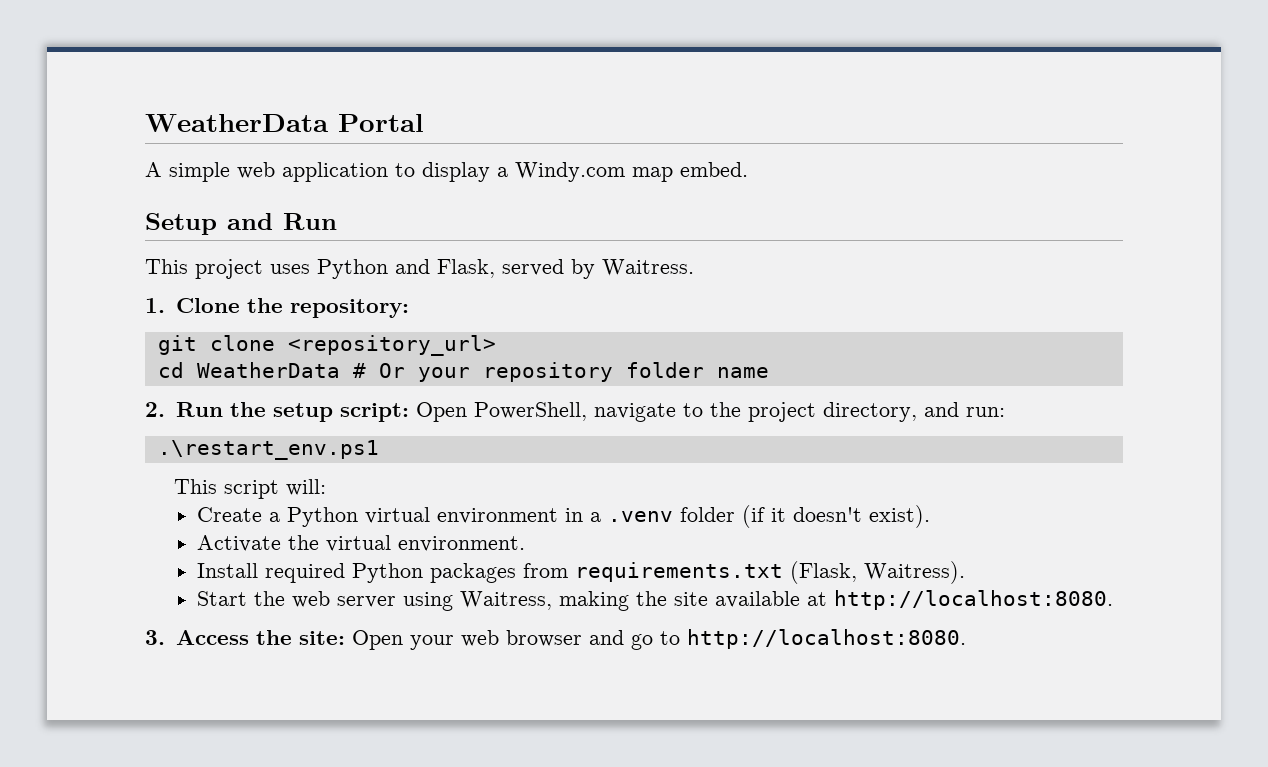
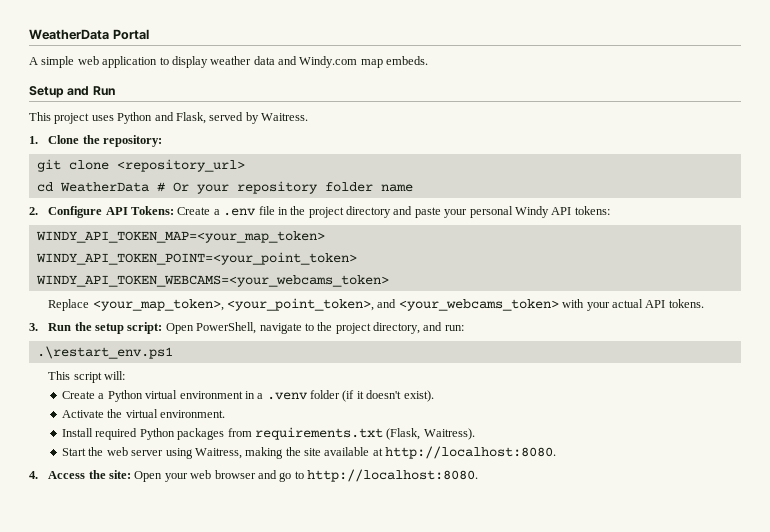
- A simple web application to display a Windy.com map embed.
+ A simple web application to display weather data and Windy.com map embeds.
- 2. Run the setup script: Open PowerShell, navigate to the project directory, and run:
+ 2. Configure API Tokens: Create a .env file in the project directory and paste your personal Windy API tokens:
+ WINDY_API_TOKEN_MAP=<your_map_token>
+ WINDY_API_TOKEN_POINT=<your_point_token>
+ WINDY_API_TOKEN_WEBCAMS=<your_webcams_token>
+ Replace <your_map_token>, <your_point_token>, and <your_webcams_token> with your actual API tokens.
+ 3. Run the setup script: Open PowerShell, navigate to the project directory, and run:
- 3. Access the site: Open your web browser and go to http://localhost:8080.
+ 4. Access the site: Open your web browser and go to http://localhost:8080.

